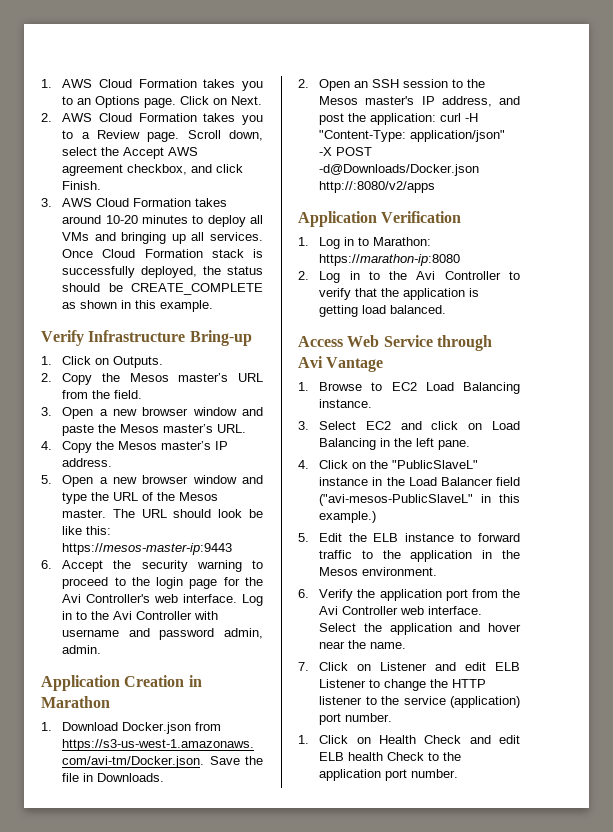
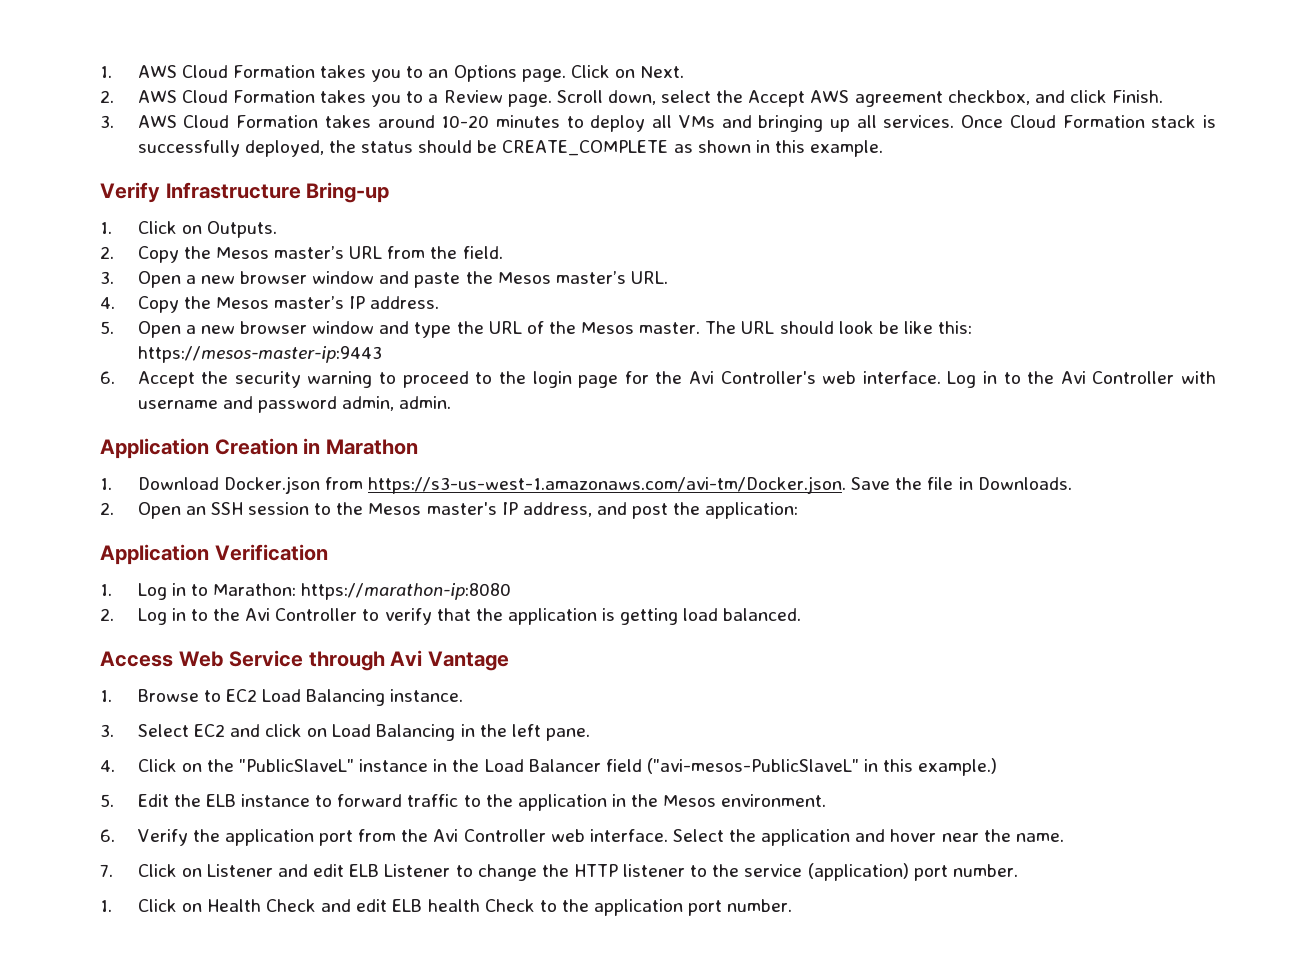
- 2. Open an SSH session to the Mesos master's IP address, and post the application: curl -H "Content-Type: application/json" -X POST -d@Downloads/Docker.json http://:8080/v2/apps
+ 2. Open an SSH session to the Mesos master's IP address, and post the application:

